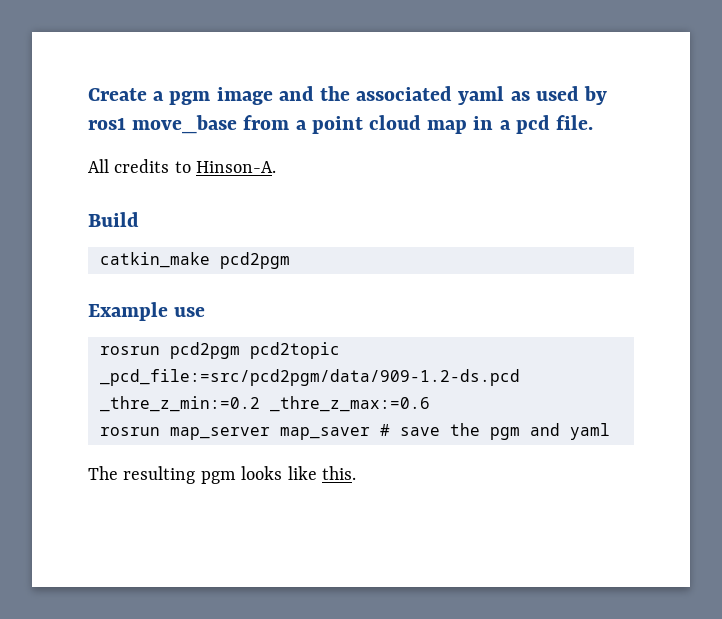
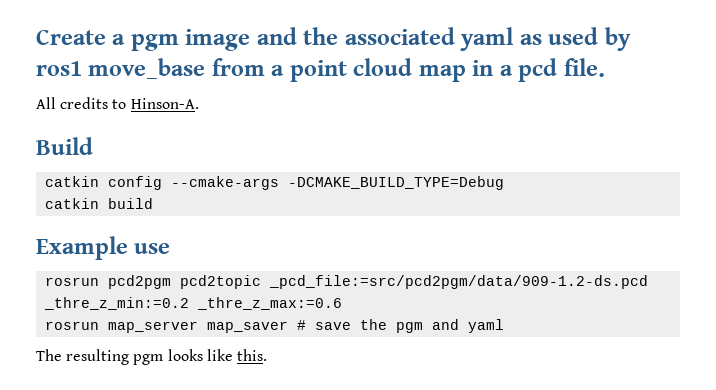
- catkin_make pcd2pgm
+ catkin config --cmake-args -DCMAKE_BUILD_TYPE=Debug
+ catkin build

